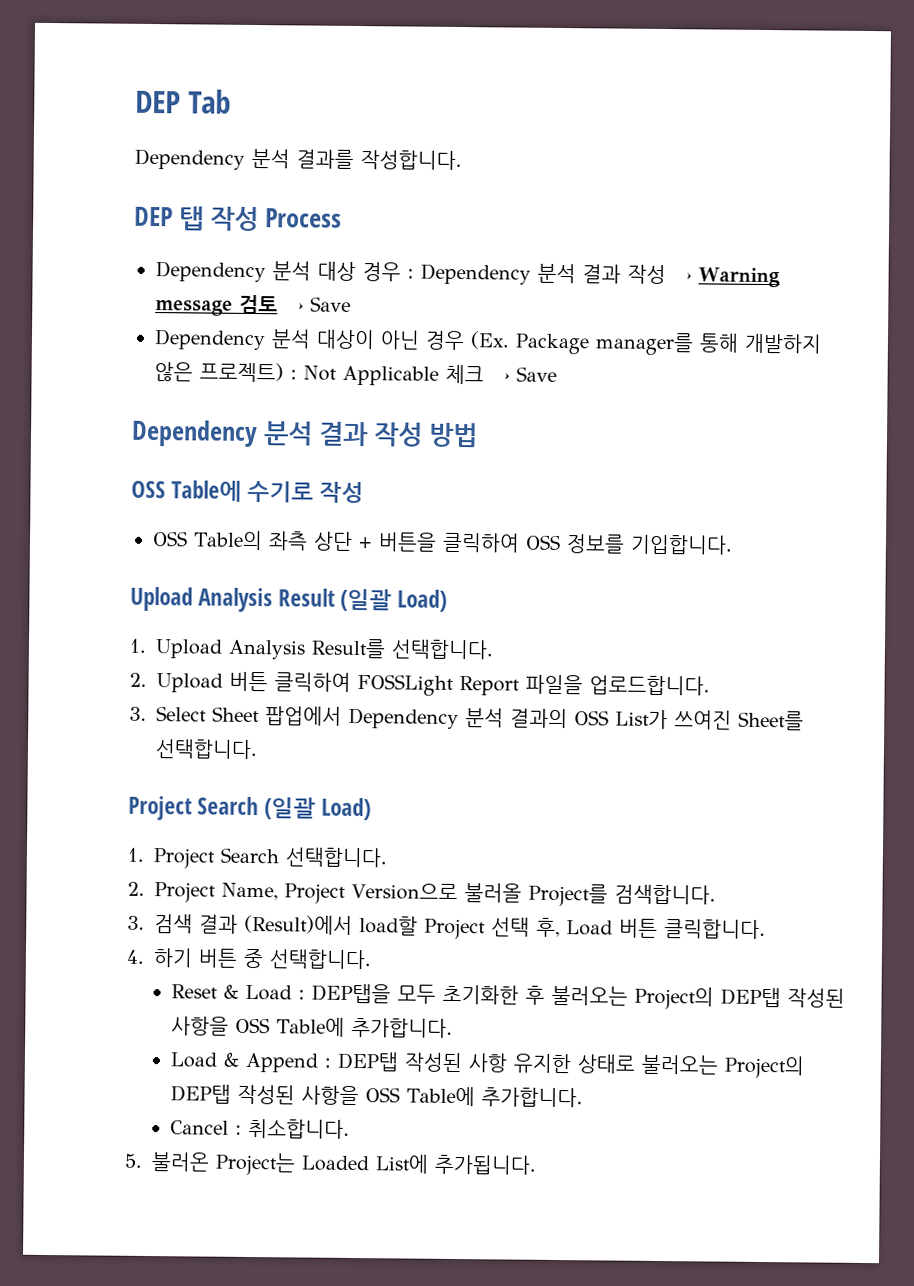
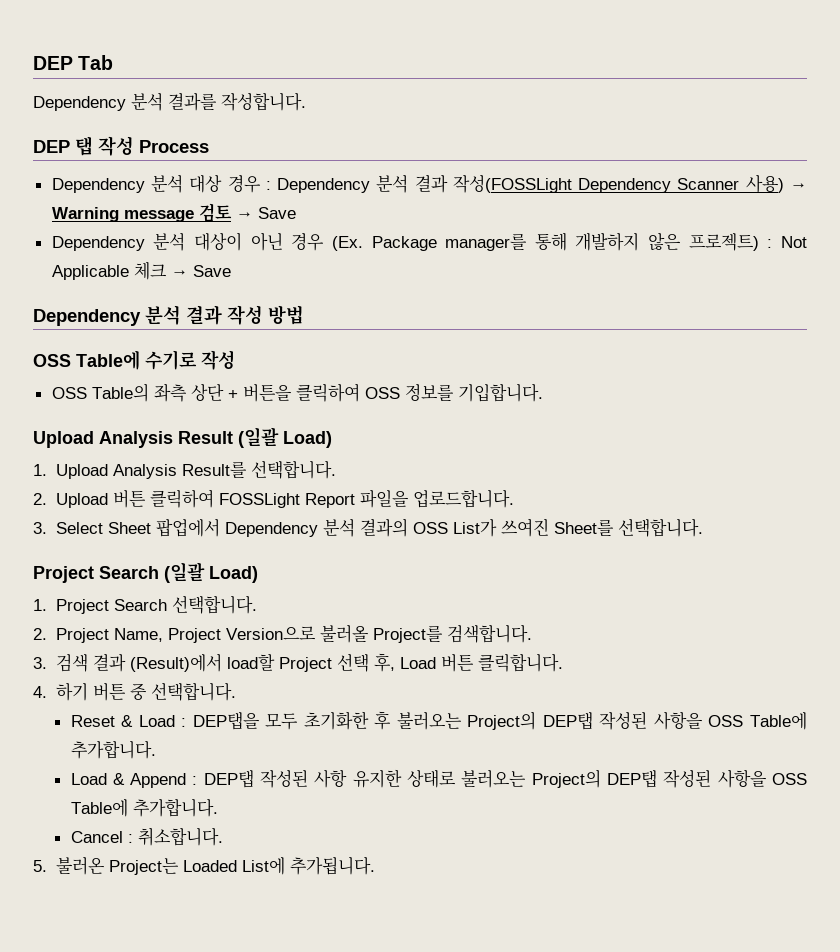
- Dependency 분석 대상 경우 : Dependency 분석 결과 작성 → Warning message 검토 → Save
+ Dependency 분석 대상 경우 : Dependency 분석 결과 작성(FOSSLight Dependency Scanner 사용) → Warning message 검토 → Save

